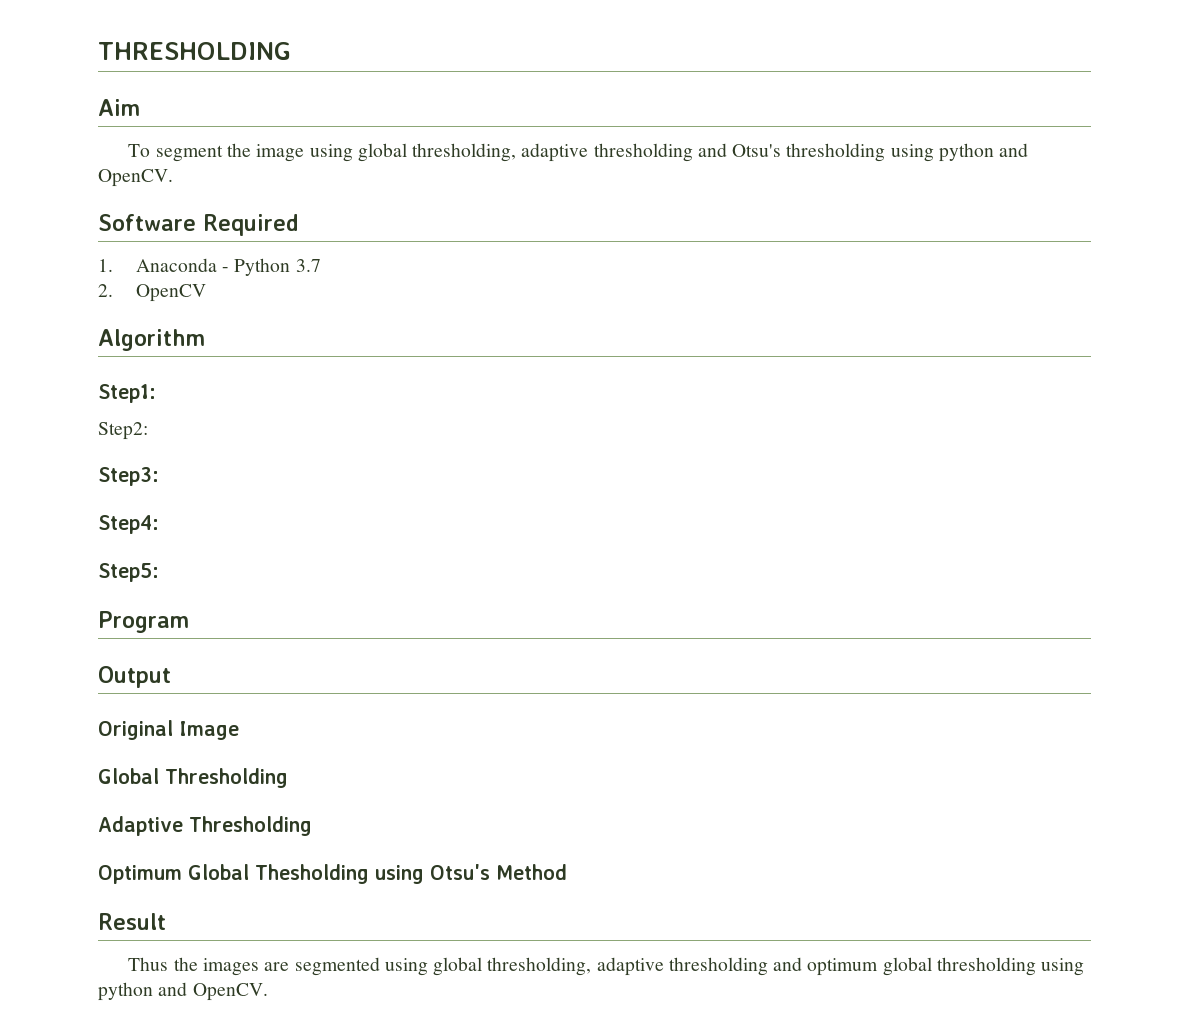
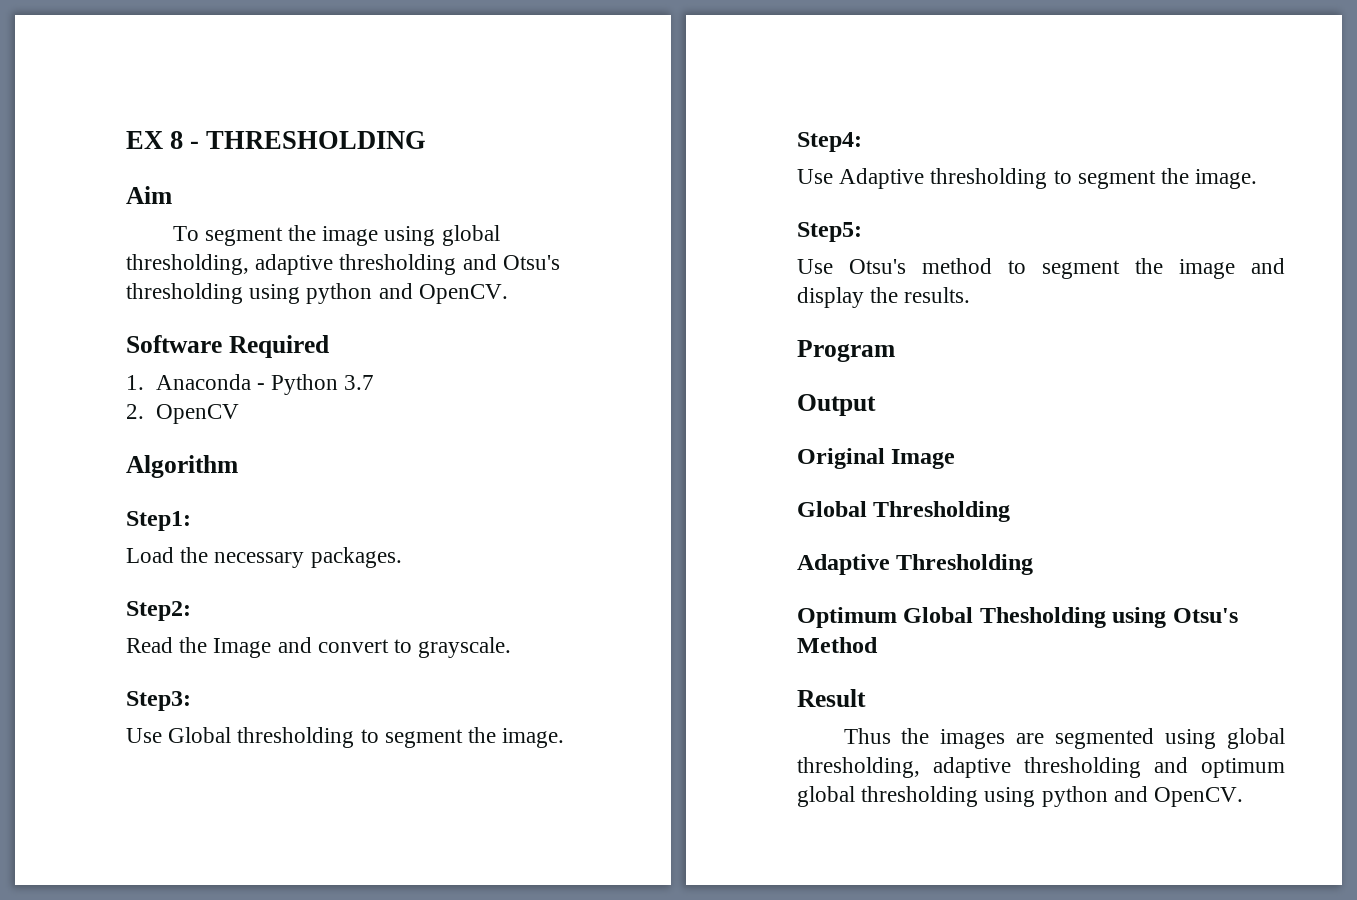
- THRESHOLDING
+ EX 8 - THRESHOLDING
+ Load the necessary packages.
  Step2:
+ Read the Image and convert to grayscale.
  Step3:
+ Use Global thresholding to segment the image.
  Step4:
+ Use Adaptive thresholding to segment the image.
  Step5:
+ Use Otsu's method to segment the image and display the results.

